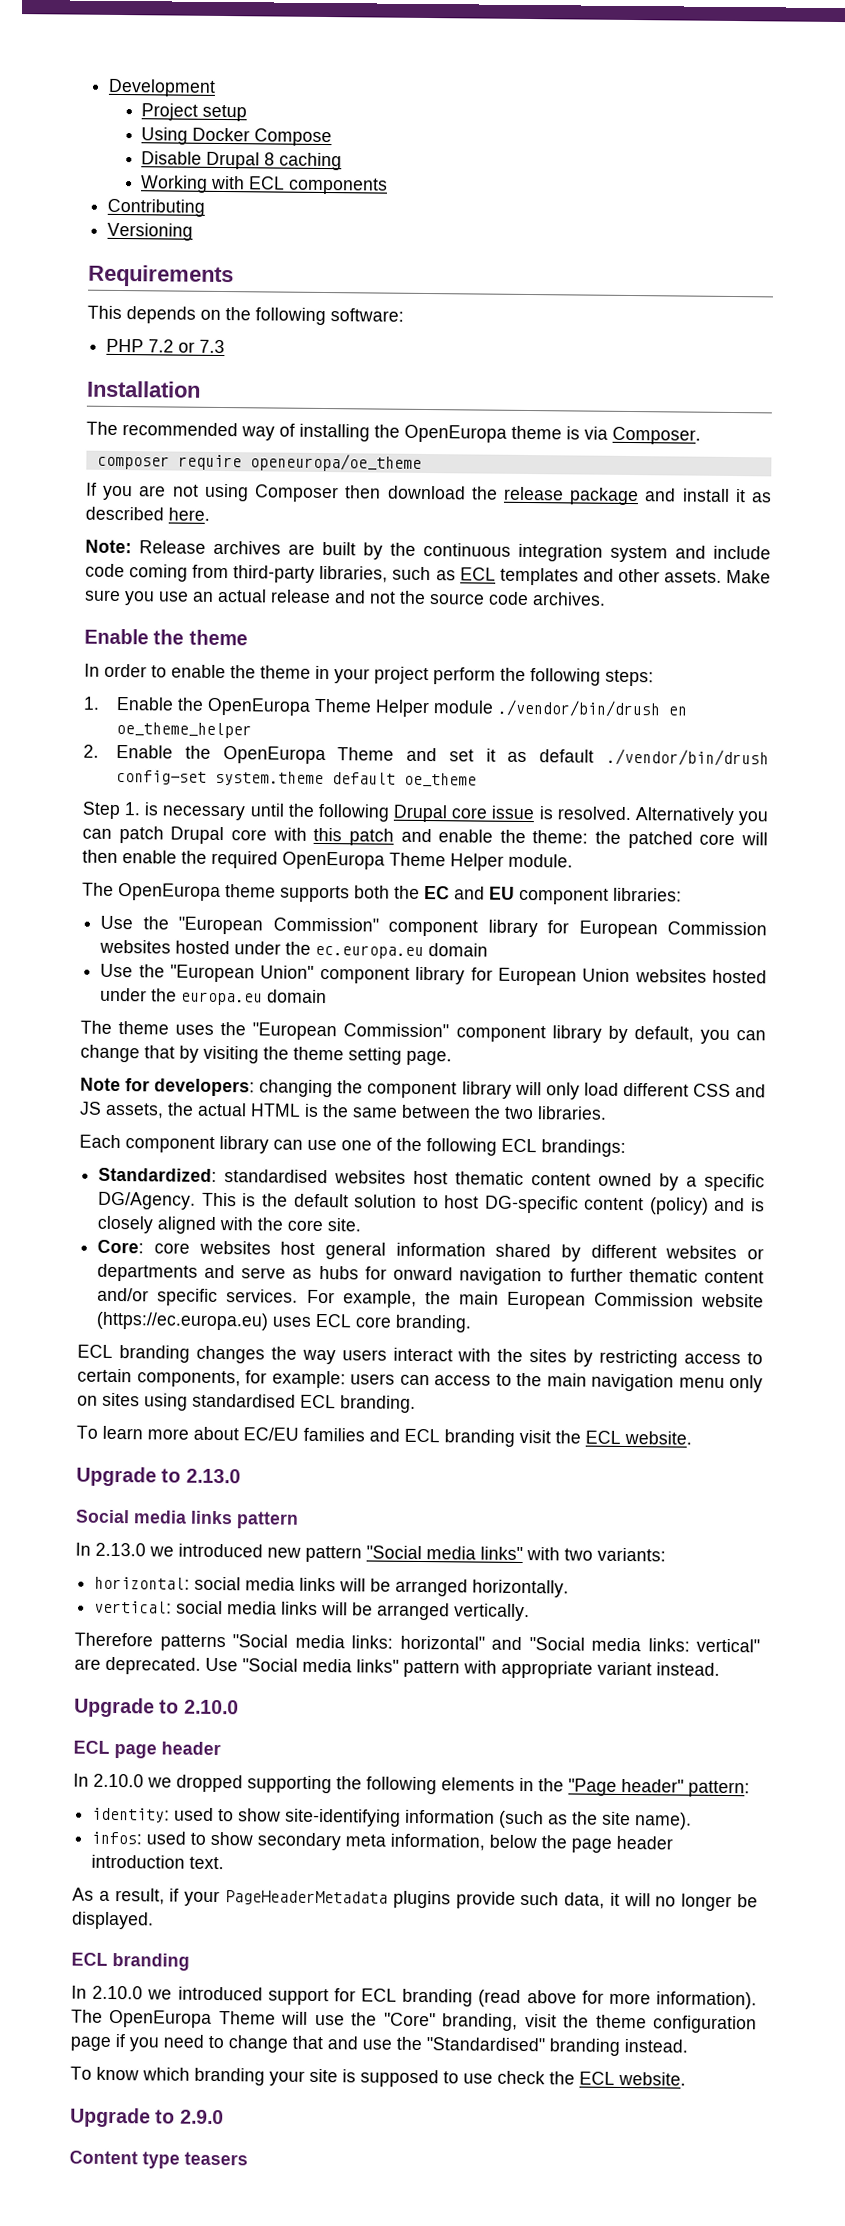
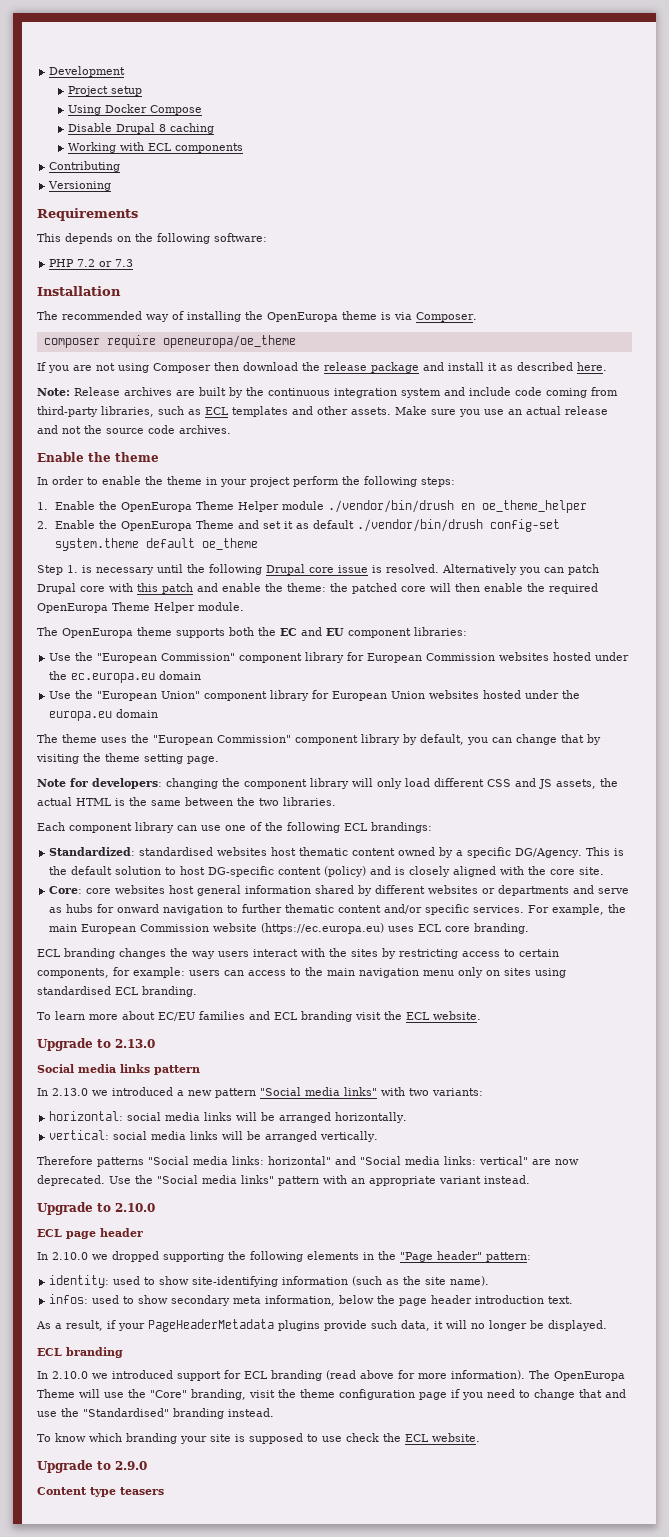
- In 2.13.0 we introduced new pattern "Social media links" with two variants:
+ In 2.13.0 we introduced a new pattern "Social media links" with two variants:
- Therefore patterns "Social media links: horizontal" and "Social media links: vertical" are deprecated.
+ Therefore patterns "Social media links: horizontal" and "Social media links: vertical" are now deprecated.
- Use "Social media links" pattern with appropriate variant instead.
+ Use the "Social media links" pattern with an appropriate variant instead.

